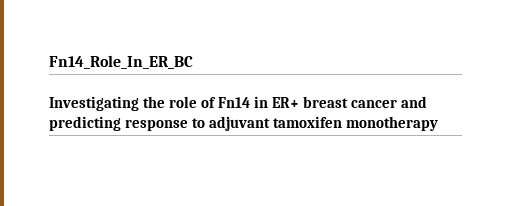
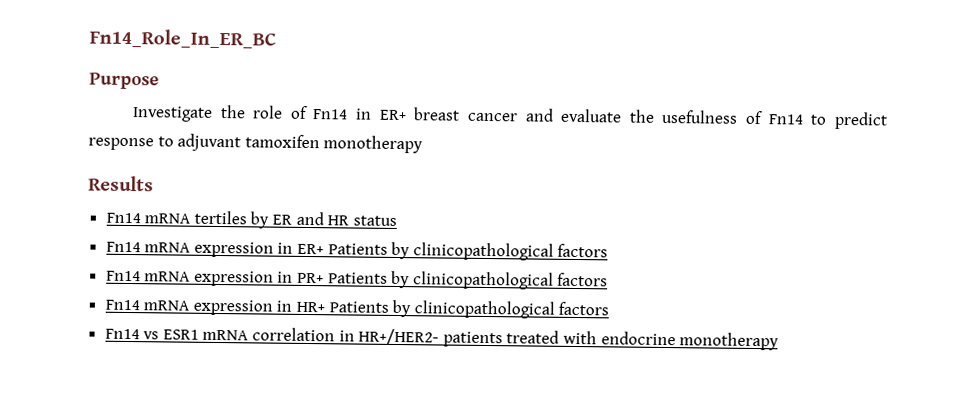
- Investigating the role of Fn14 in ER+ breast cancer and predicting response to adjuvant tamoxifen monotherapy
+ Purpose
+ Investigate the role of Fn14 in ER+ breast cancer and evaluate the usefulness of Fn14 to predict response to adjuvant tamoxifen monotherapy
+ Results
+ Fn14 mRNA tertiles by ER and HR status
+ Fn14 mRNA expression in ER+ Patients by clinicopathological factors
+ Fn14 mRNA expression in PR+ Patients by clinicopathological factors
+ Fn14 mRNA expression in HR+ Patients by clinicopathological factors
+ Fn14 vs ESR1 mRNA correlation in HR+/HER2- patients treated with endocrine monotherapy

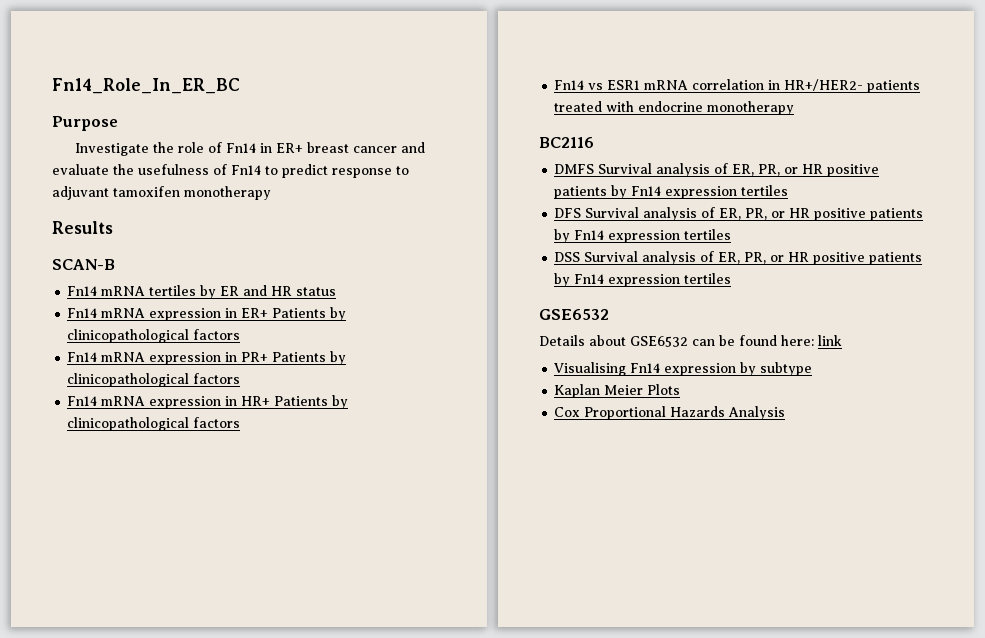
+ SCAN-B
+ BC2116
+ DMFS Survival analysis of ER, PR, or HR positive patients by Fn14 expression tertiles
+ DFS Survival analysis of ER, PR, or HR positive patients by Fn14 expression tertiles
+ DSS Survival analysis of ER, PR, or HR positive patients by Fn14 expression tertiles
+ GSE6532
+ Details about GSE6532 can be found here: link
+ Visualising Fn14 expression by subtype
+ Kaplan Meier Plots
+ Cox Proportional Hazards Analysis

